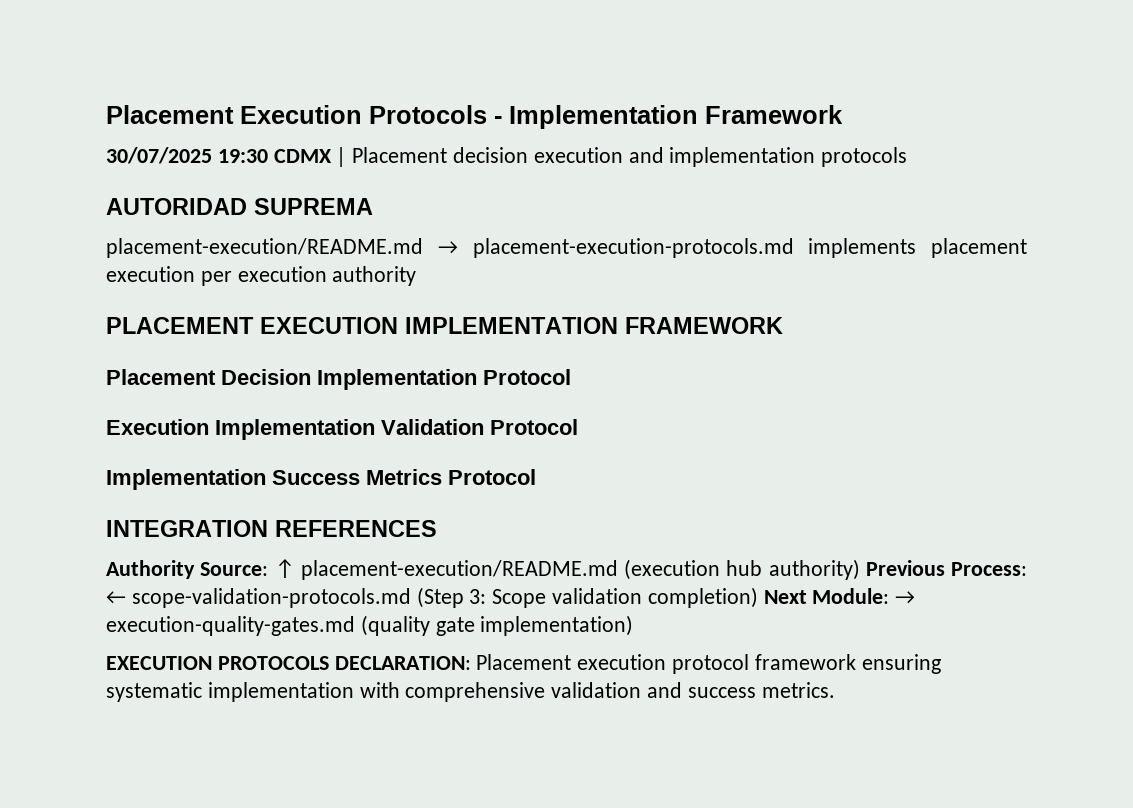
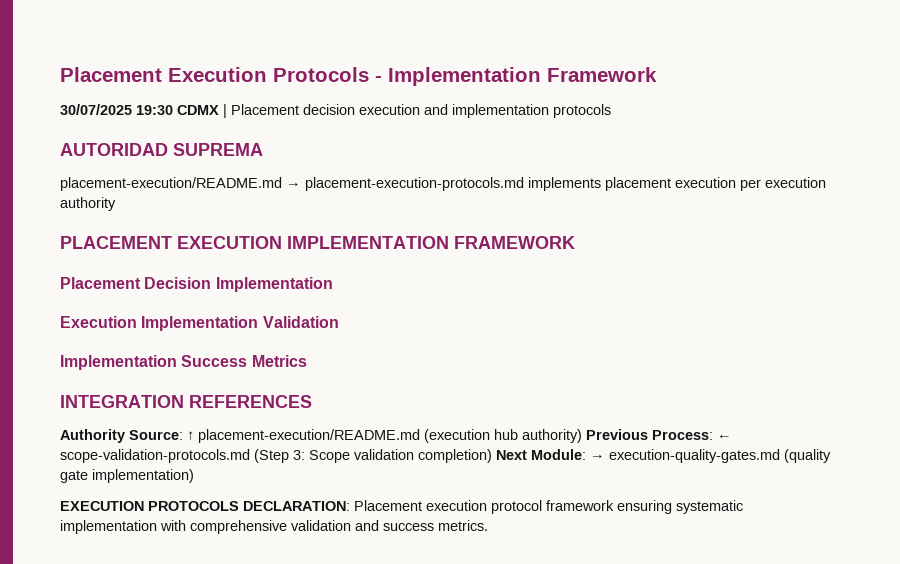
- Placement Decision Implementation Protocol
+ Placement Decision Implementation
- Execution Implementation Validation Protocol
+ Execution Implementation Validation
- Implementation Success Metrics Protocol
+ Implementation Success Metrics

